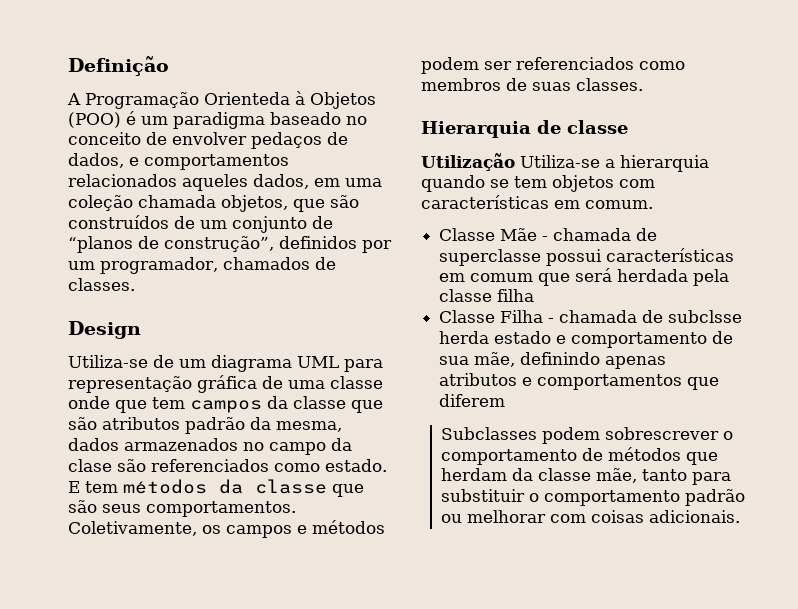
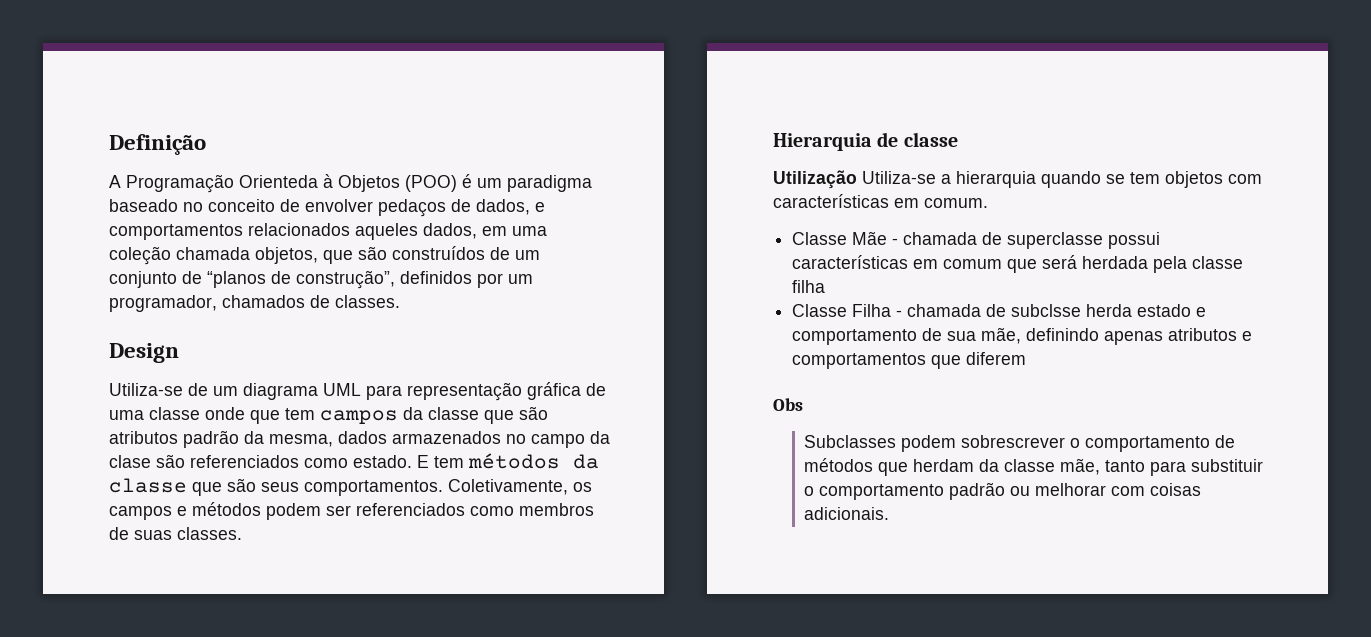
+ Obs

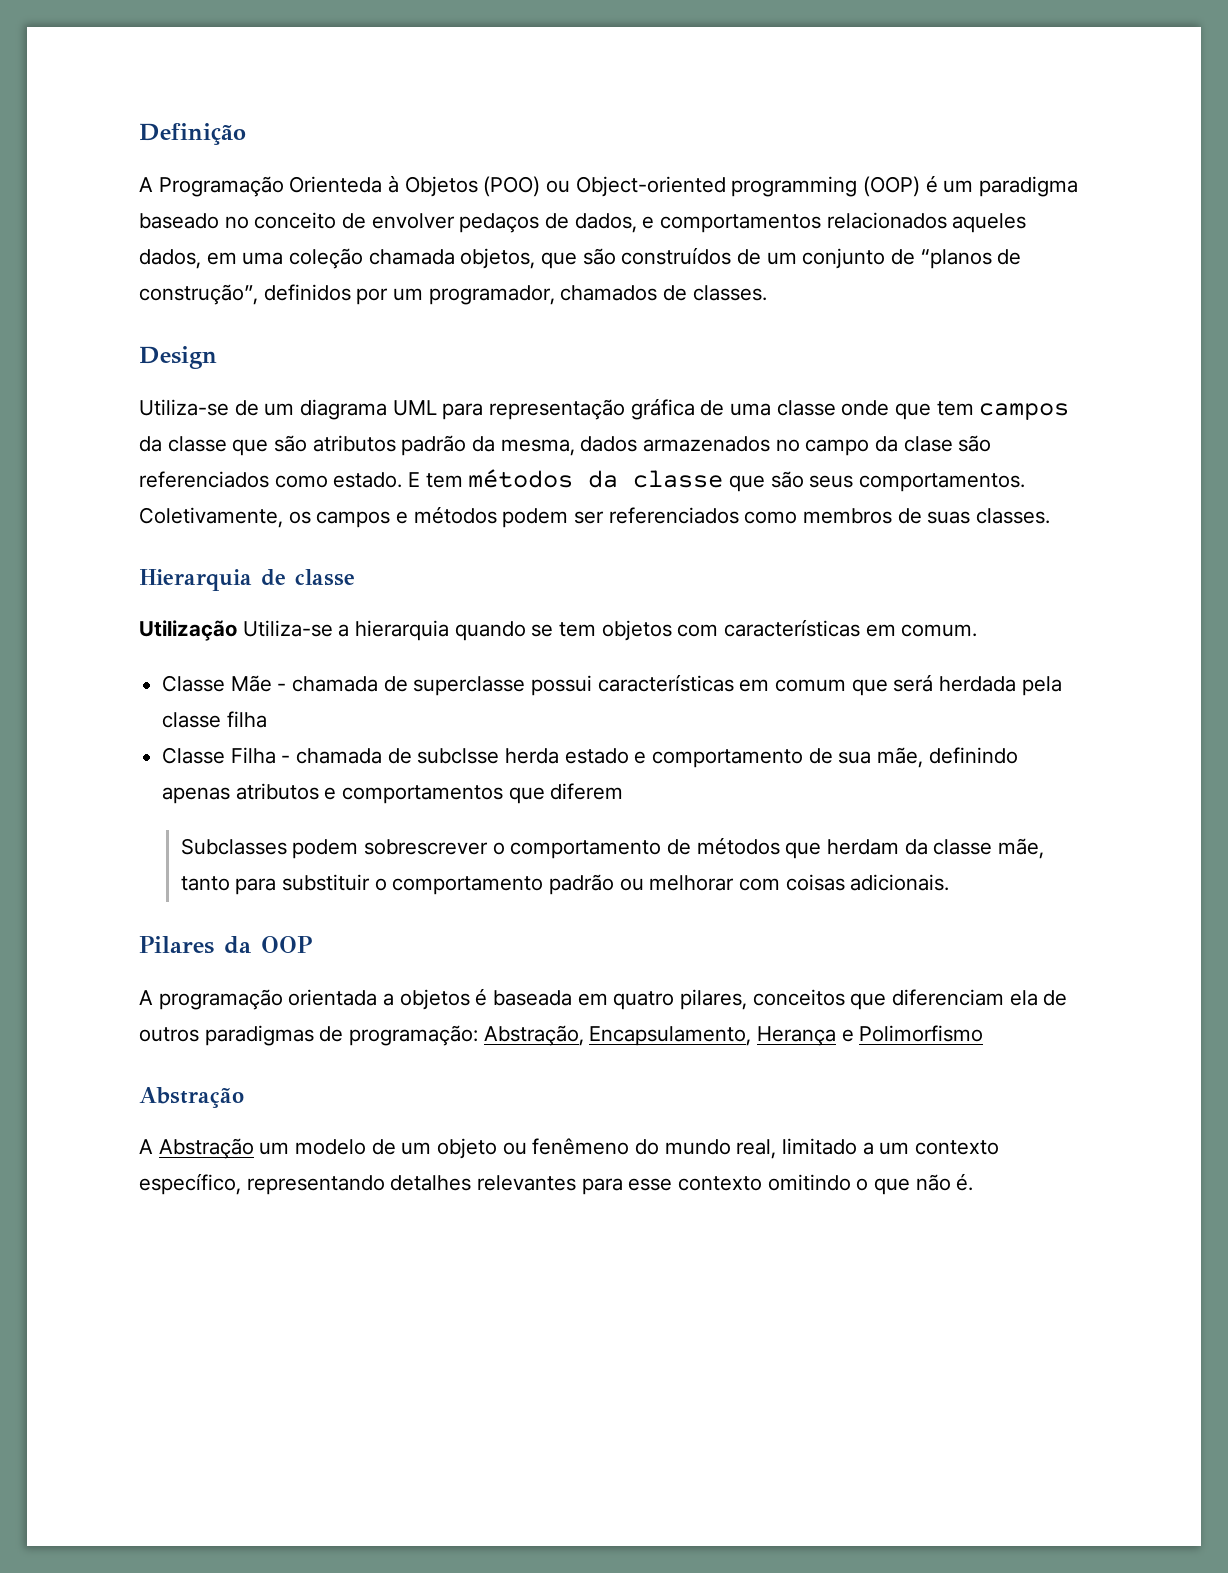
- A Programação Orienteda à Objetos (POO) é um paradigma baseado no conceito de envolver pedaços de dados, e comportamentos relacionados aqueles dados, em uma coleção chamada objetos, que são construídos de um conjunto de “planos de construção”, definidos por um programador, chamados de classes.
+ A Programação Orienteda à Objetos (POO) ou Object-oriented programming (OOP) é um paradigma baseado no conceito de envolver pedaços de dados, e comportamentos relacionados aqueles dados, em uma coleção chamada objetos, que são construídos de um conjunto de “planos de construção”, definidos por um programador, chamados de classes.
- Obs
+ Pilares da OOP
+ A programação orientada a objetos é baseada em quatro pilares, conceitos que diferenciam ela de outros paradigmas de programação: Abstração, Encapsulamento, Herança e Polimorfismo
+ Abstração
+ A Abstração um modelo de um objeto ou fenêmeno do mundo real, limitado a um contexto específico, representando detalhes relevantes para esse contexto omitindo o que não é.

